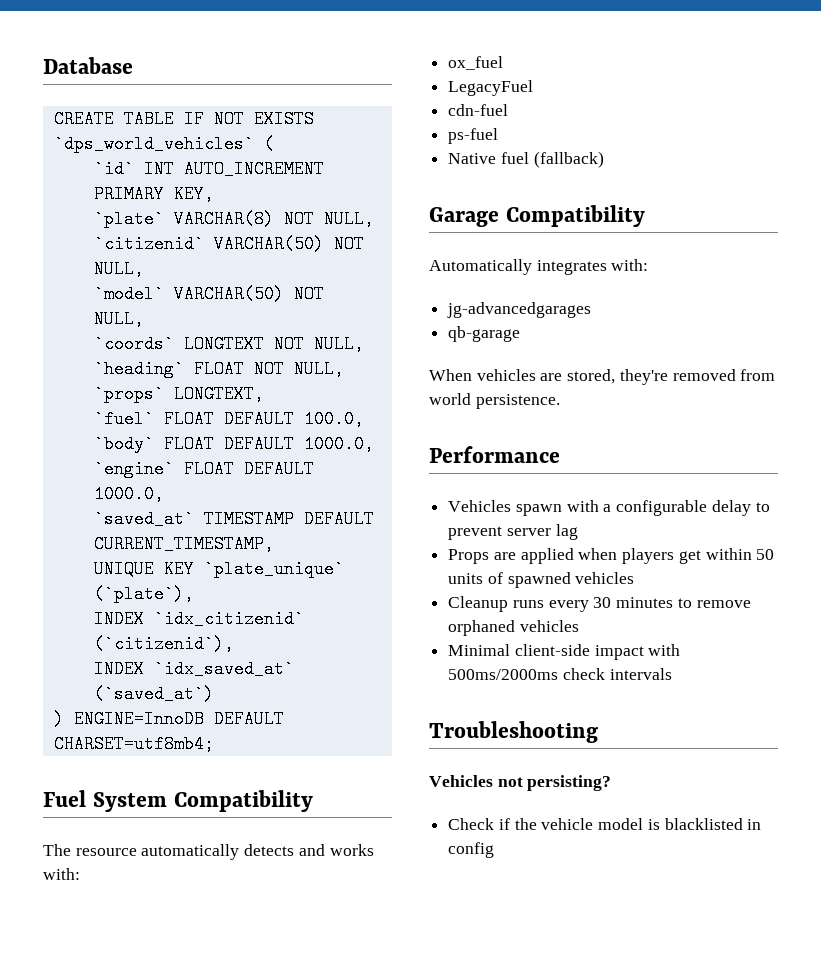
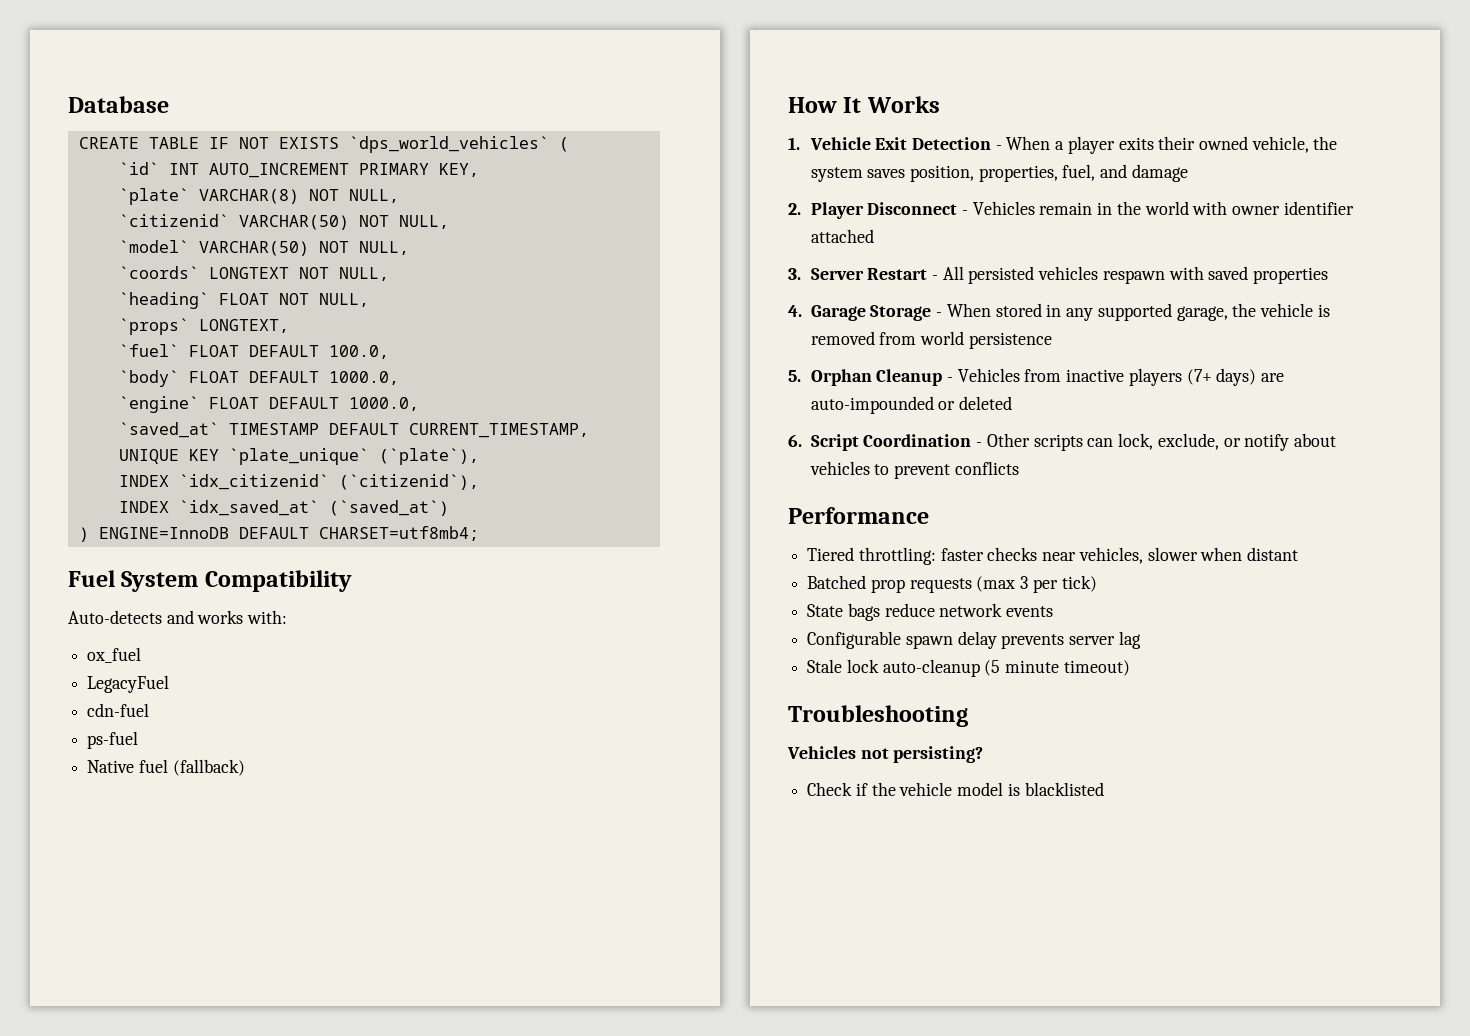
- The resource automatically detects and works with:
+ Auto-detects and works with:
- Garage Compatibility
- Automatically integrates with:
- jg-advancedgarages
- qb-garage
- When vehicles are stored, they're removed from world persistence.
+ How It Works
+ 1. Vehicle Exit Detection - When a player exits their owned vehicle, the system saves position, properties, fuel, and damage
+ 2. Player Disconnect - Vehicles remain in the world with owner identifier attached
+ 3. Server Restart - All persisted vehicles respawn with saved properties
+ 4. Garage Storage - When stored in any supported garage, the vehicle is removed from world persistence
+ 5. Orphan Cleanup - Vehicles from inactive players (7+ days) are auto-impounded or deleted
+ 6. Script Coordination - Other scripts can lock, exclude, or notify about vehicles to prevent conflicts
  Performance
- Vehicles spawn with a configurable delay to prevent server lag
- Props are applied when players get within 50 units of spawned vehicles
- Cleanup runs every 30 minutes to remove orphaned vehicles
- Minimal client-side impact with 500ms/2000ms check intervals
+ Tiered throttling: faster checks near vehicles, slower when distant
+ Batched prop requests (max 3 per tick)
+ State bags reduce network events
+ Configurable spawn delay prevents server lag
+ Stale lock auto-cleanup (5 minute timeout)
- Check if the vehicle model is blacklisted in config
+ Check if the vehicle model is blacklisted

